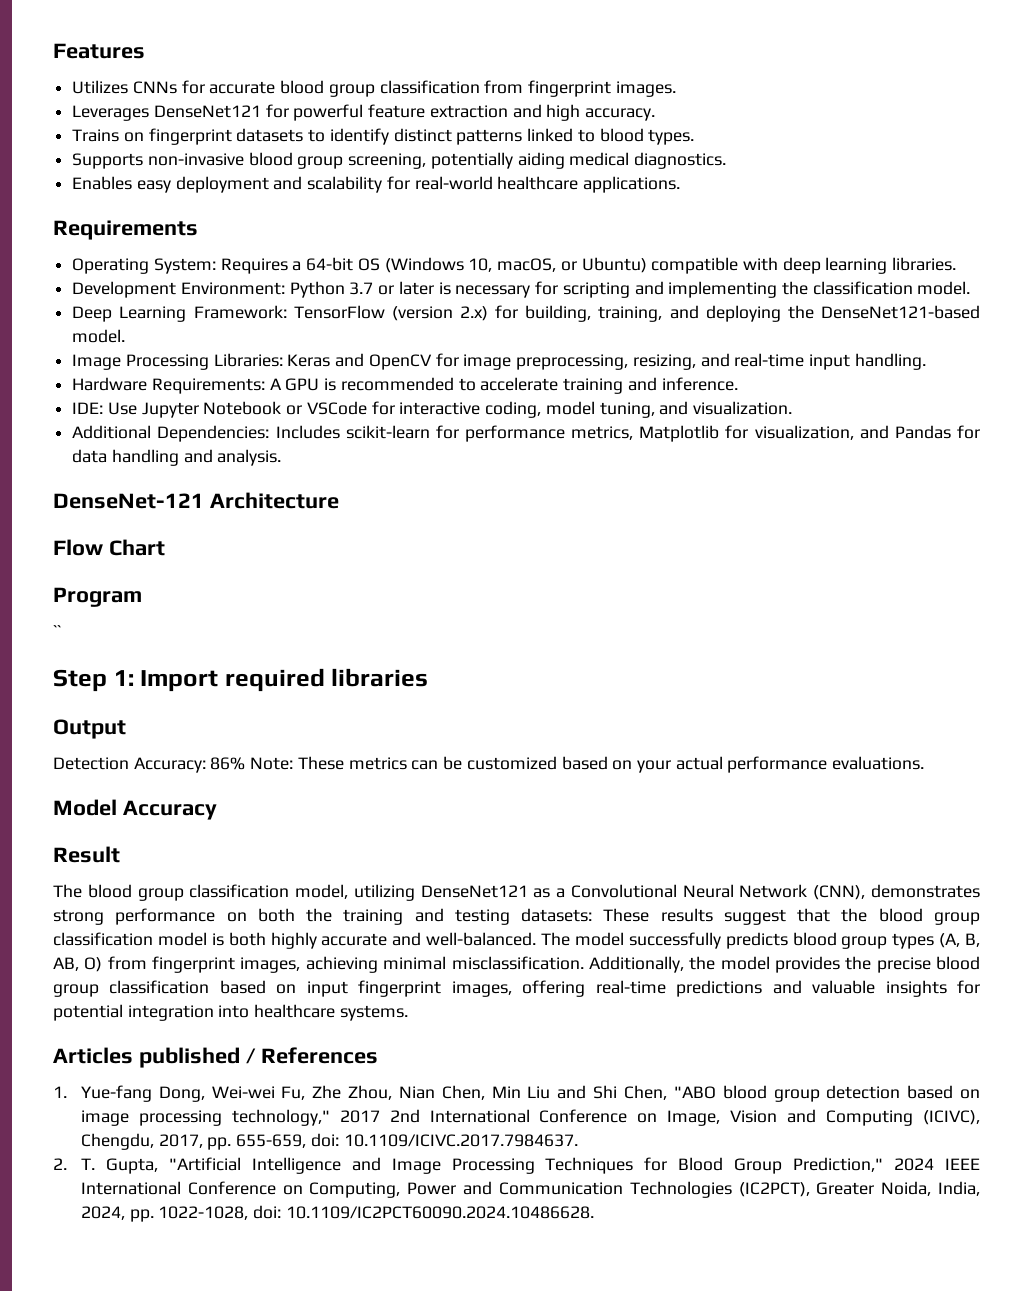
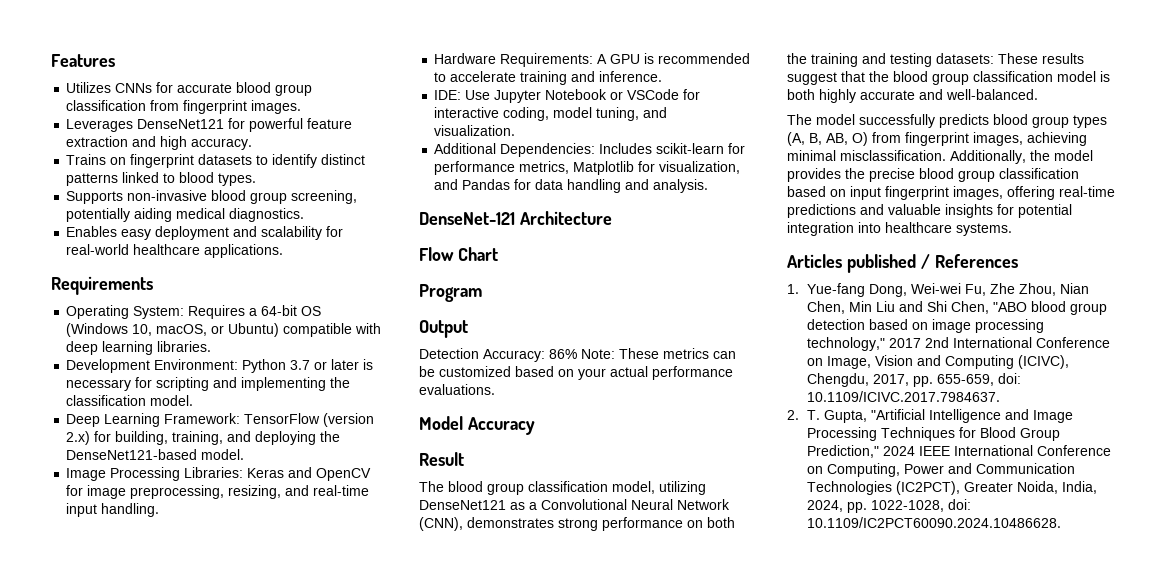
- ``
- Step 1: Import required libraries
- The blood group classification model, utilizing DenseNet121 as a Convolutional Neural Network (CNN), demonstrates strong performance on both the training and testing datasets: These results suggest that the blood group classification model is both highly accurate and well-balanced. The model successfully predicts blood group types (A, B, AB, O) from fingerprint images, achieving minimal misclassification.
+ The blood group classification model, utilizing DenseNet121 as a Convolutional Neural Network (CNN), demonstrates strong performance on both the training and testing datasets: These results suggest that the blood group classification model is both highly accurate and well-balanced.
+ The model successfully predicts blood group types (A, B, AB, O) from fingerprint images, achieving minimal misclassification.

